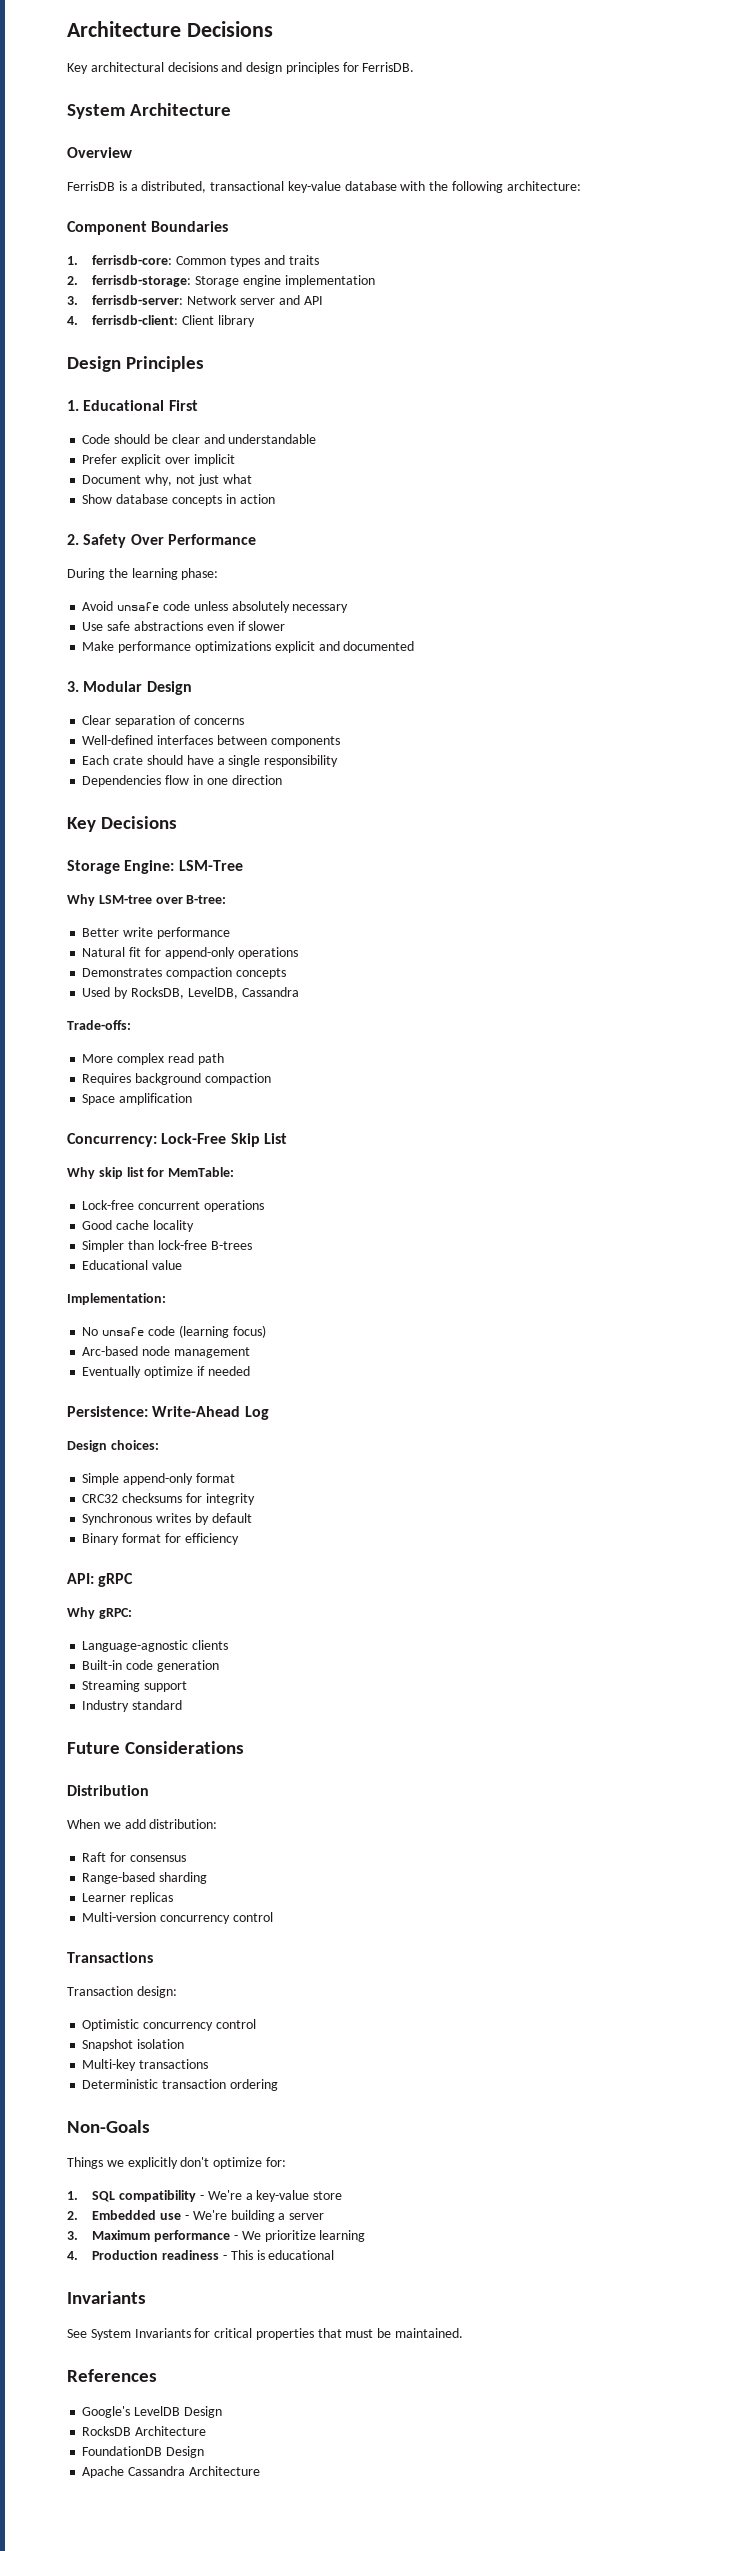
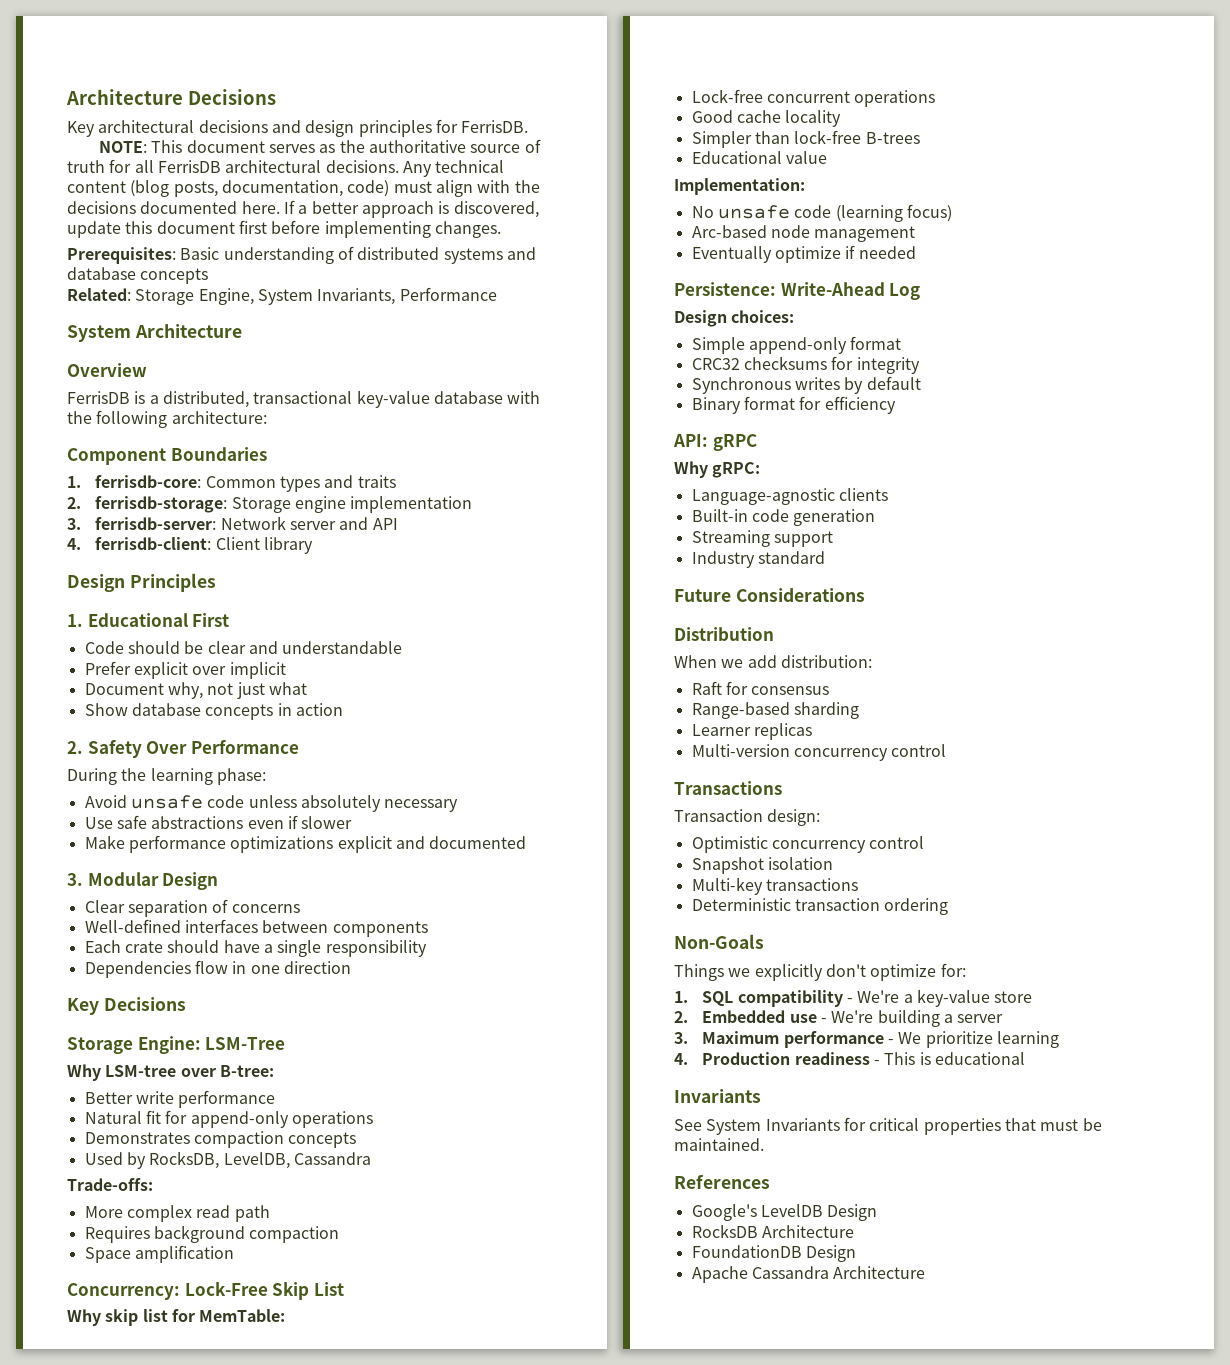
+ NOTE: This document serves as the authoritative source of truth for all FerrisDB architectural decisions. Any technical content (blog posts, documentation, code) must align with the decisions documented here. If a better approach is discovered, update this document first before implementing changes.
+ Prerequisites: Basic understanding of distributed systems and database concepts
+ Related: Storage Engine, System Invariants, Performance

